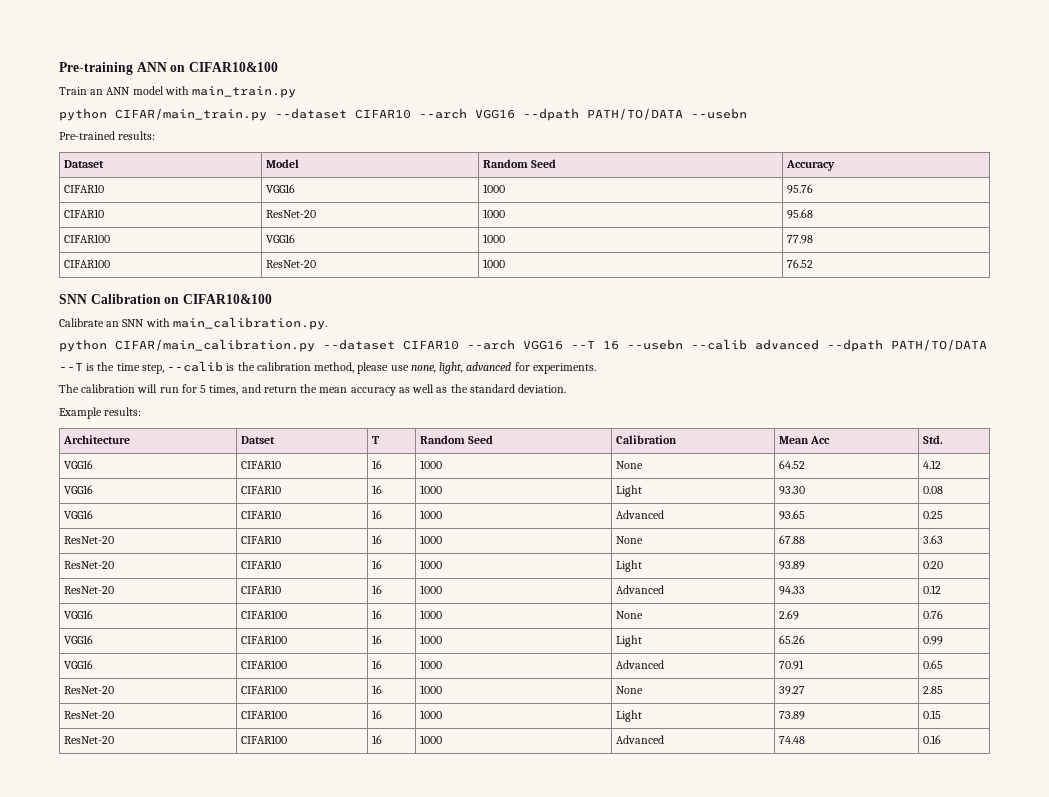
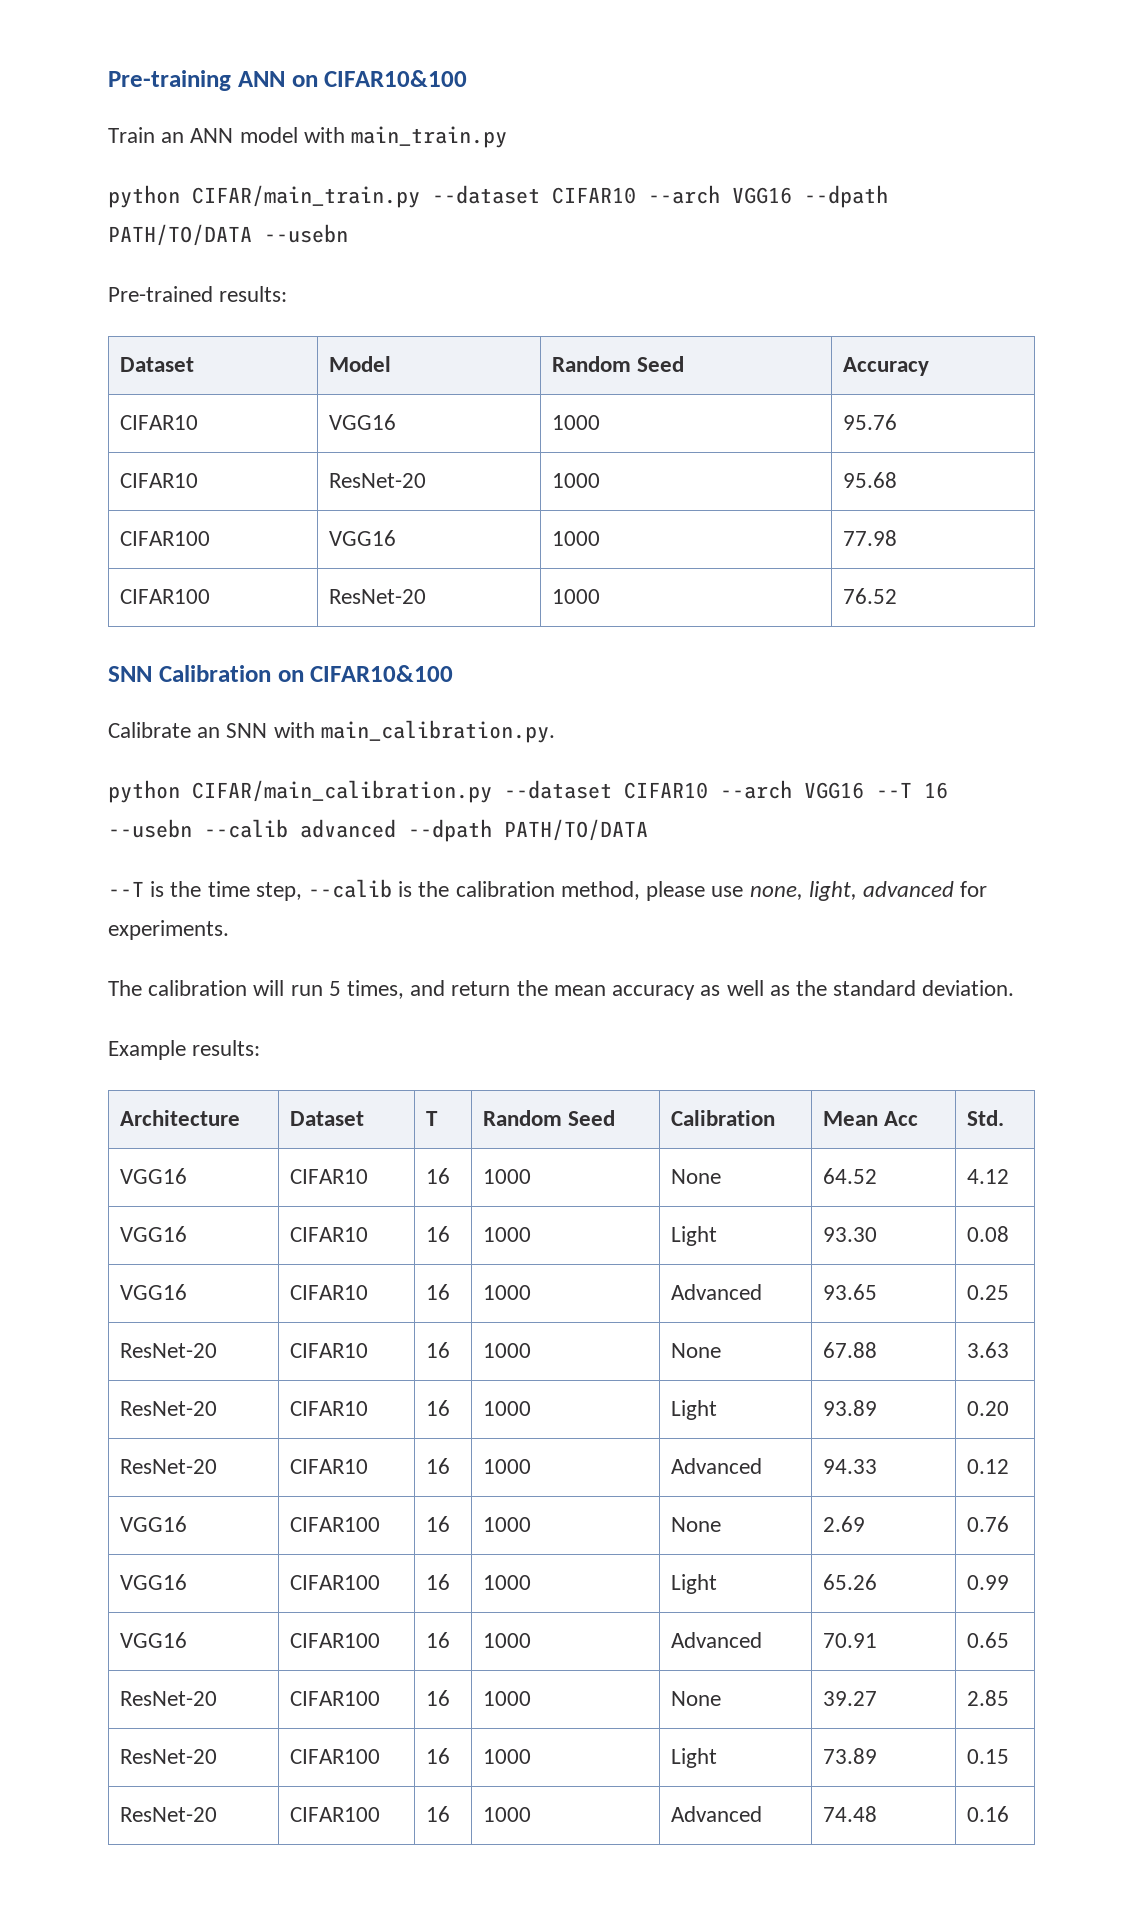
- The calibration will run for 5 times, and return the mean accuracy as well as the standard deviation.
+ The calibration will run 5 times, and return the mean accuracy as well as the standard deviation.
- Architecture | Datset | T | Random Seed | Calibration | Mean Acc | Std.
+ Architecture | Dataset | T | Random Seed | Calibration | Mean Acc | Std.

